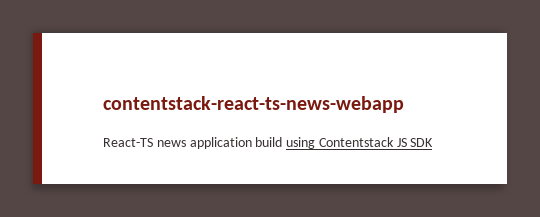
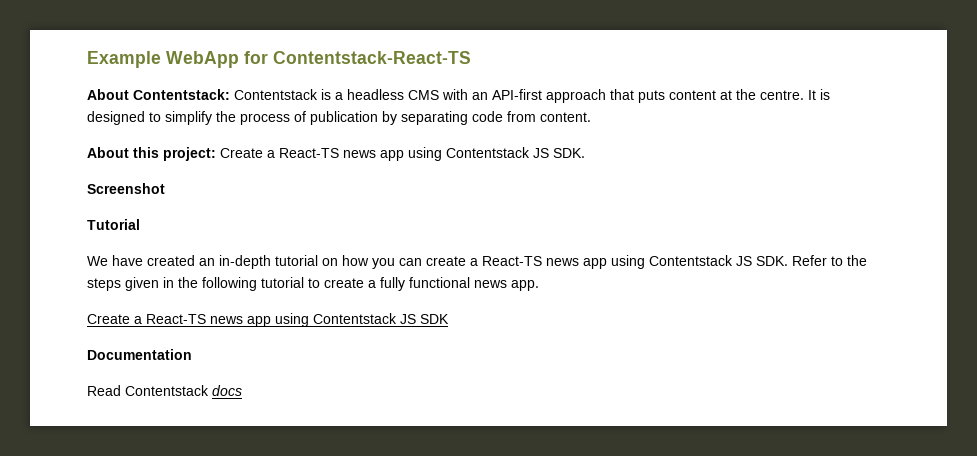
- contentstack-react-ts-news-webapp
- React-TS news application build using Contentstack JS SDK
+ Example WebApp for Contentstack-React-TS
+ About Contentstack: Contentstack is a headless CMS with an API-first approach that puts content at the centre. It is designed to simplify the process of publication by separating code from content.
+ About this project: Create a React-TS news app using Contentstack JS SDK.
+ Screenshot
+ Tutorial
+ We have created an in-depth tutorial on how you can create a React-TS news app using Contentstack JS SDK. Refer to the steps given in the following tutorial to create a fully functional news app.
+ Create a React-TS news app using Contentstack JS SDK
+ Documentation
+ Read Contentstack docs

